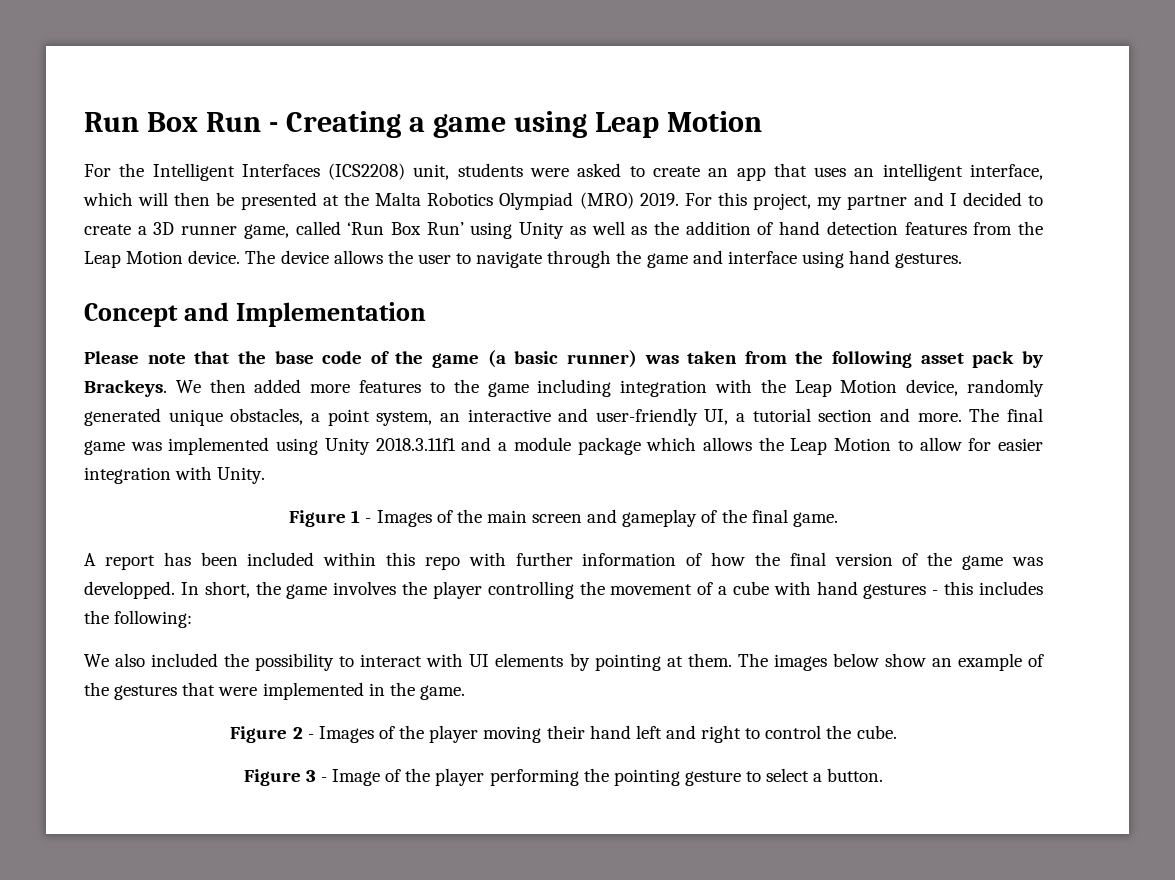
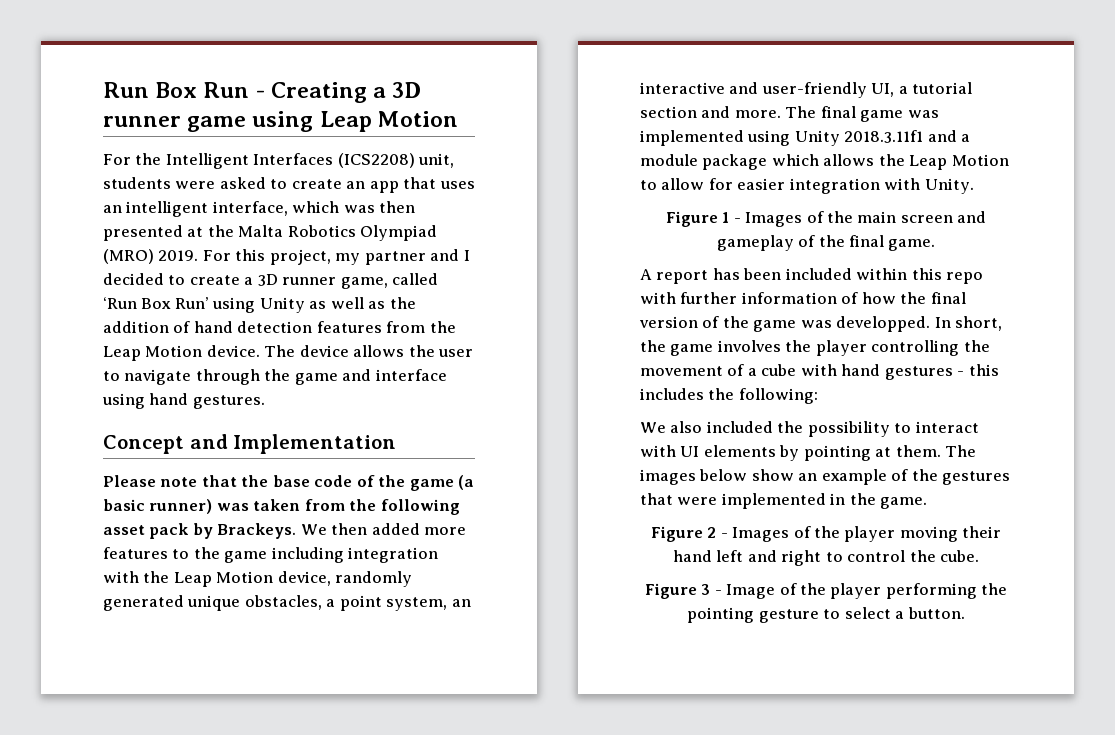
- Run Box Run - Creating a game using Leap Motion
+ Run Box Run - Creating a 3D runner game using Leap Motion
- For the Intelligent Interfaces (ICS2208) unit, students were asked to create an app that uses an intelligent interface, which will then be presented at the Malta Robotics Olympiad (MRO) 2019.
+ For the Intelligent Interfaces (ICS2208) unit, students were asked to create an app that uses an intelligent interface, which was then presented at the Malta Robotics Olympiad (MRO) 2019.

